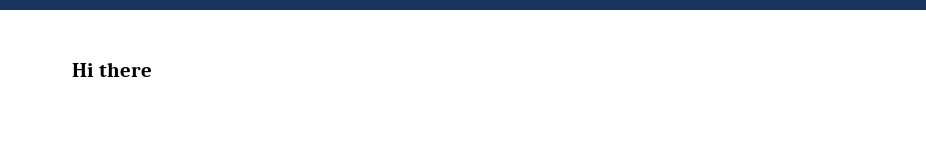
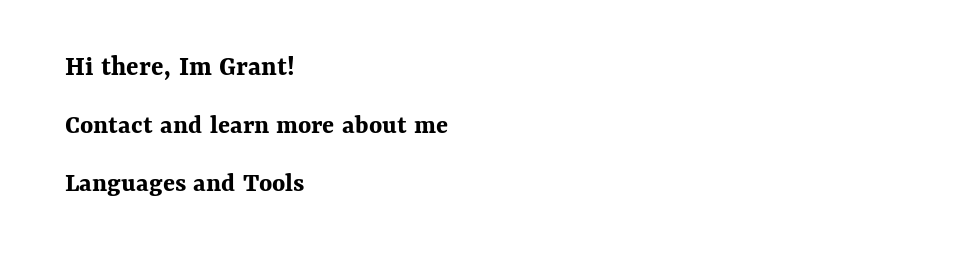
- Hi there
+ Hi there, Im Grant!
+ Contact and learn more about me
+ Languages and Tools

